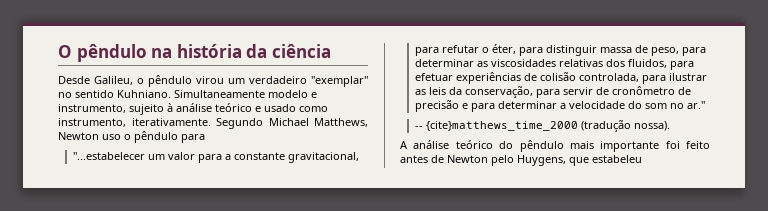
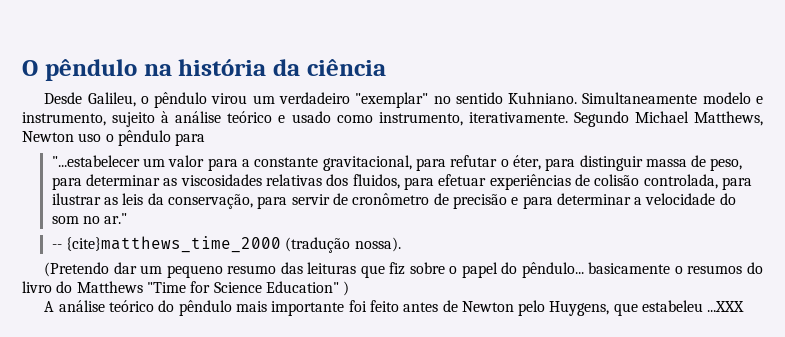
+ (Pretendo dar um pequeno resumo das leituras que fiz sobre o papel do pêndulo... basicamente o resumos do livro do Matthews "Time for Science Education" )
- A análise teórico do pêndulo mais importante foi feito antes de Newton pelo Huygens, que estabeleu
+ A análise teórico do pêndulo mais importante foi feito antes de Newton pelo Huygens, que estabeleu ...XXX

